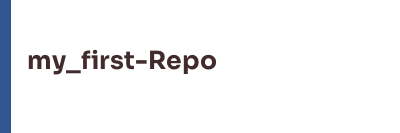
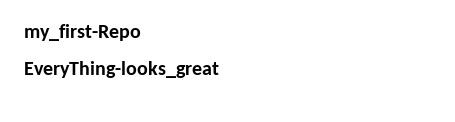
+ EveryThing-looks_great

